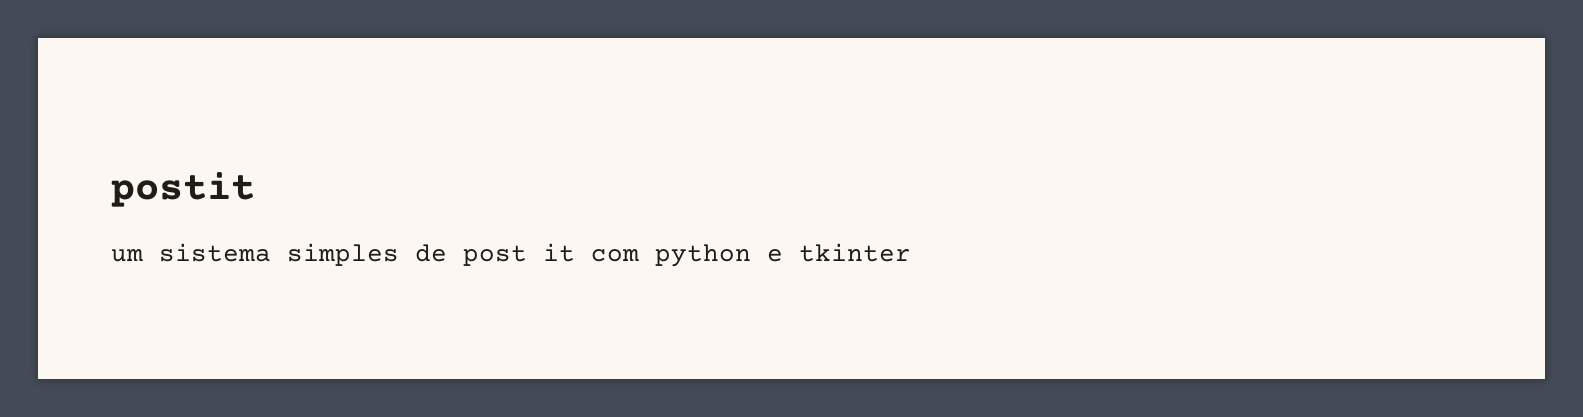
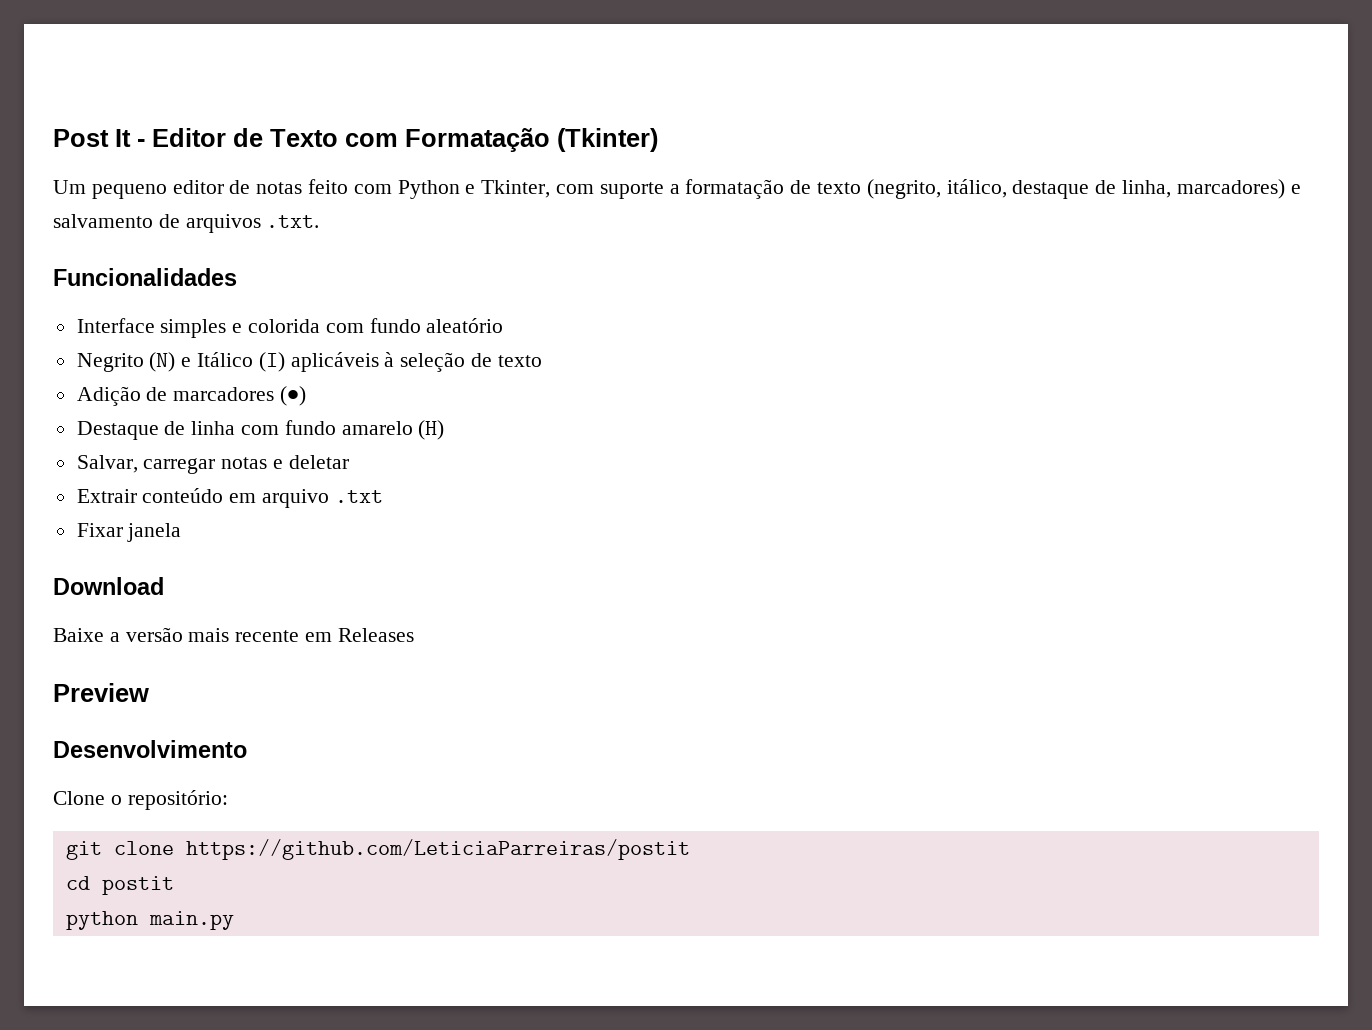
- postit
- um sistema simples de post it com python e tkinter
+ Post It - Editor de Texto com Formatação (Tkinter)
+ Um pequeno editor de notas feito com Python e Tkinter, com suporte a formatação de texto (negrito, itálico, destaque de linha, marcadores) e salvamento de arquivos .txt.
+ Funcionalidades
+ Interface simples e colorida com fundo aleatório
+ Negrito (N) e Itálico (I) aplicáveis à seleção de texto
+ Adição de marcadores (•)
+ Destaque de linha com fundo amarelo (H)
+ Salvar, carregar notas e deletar
+ Extrair conteúdo em arquivo .txt
+ Fixar janela
+ Download
+ Baixe a versão mais recente em Releases
+ Preview
+ Desenvolvimento
+ Clone o repositório:
+ git clone https://github.com/LeticiaParreiras/postit
+ cd postit
+ python main.py

